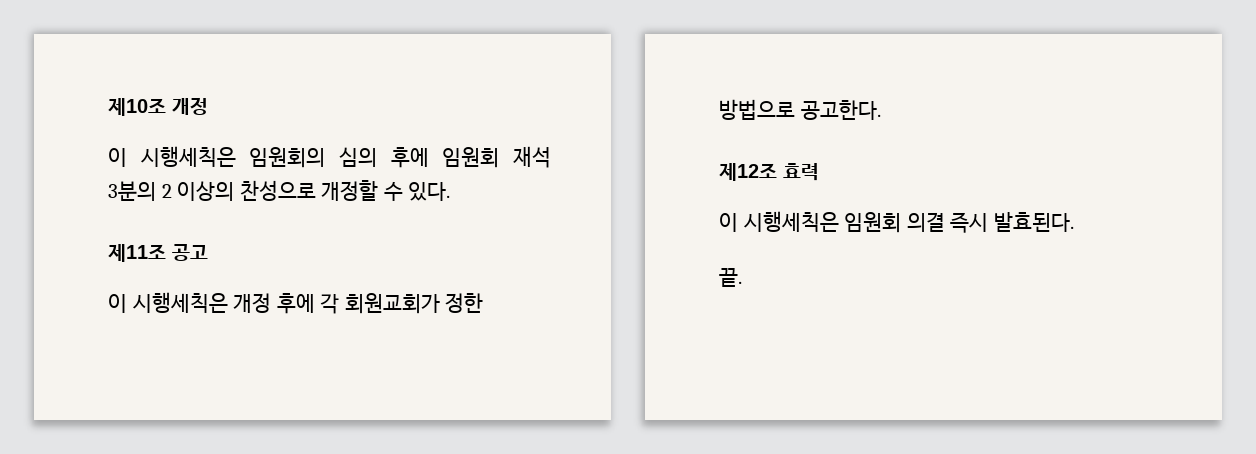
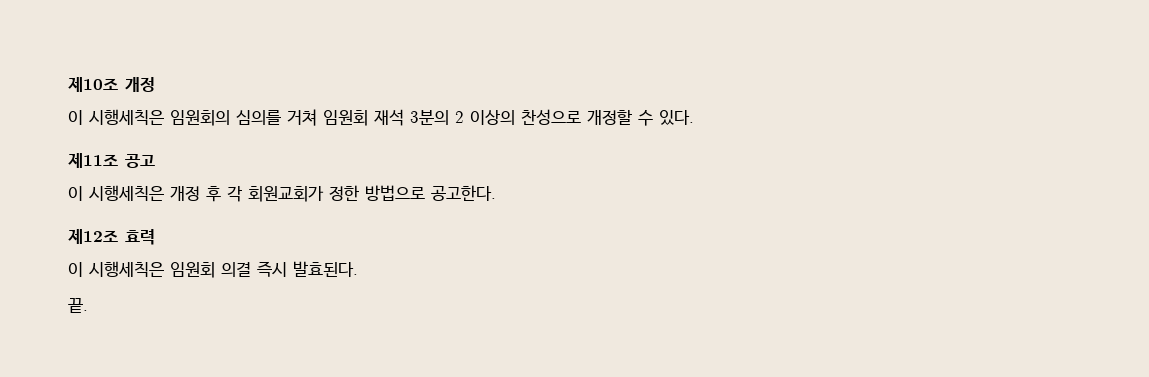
- 이 시행세칙은 임원회의 심의 후에 임원회 재석 3분의 2 이상의 찬성으로 개정할 수 있다.
+ 이 시행세칙은 임원회의 심의를 거쳐 임원회 재석 3분의 2 이상의 찬성으로 개정할 수 있다.
- 이 시행세칙은 개정 후에 각 회원교회가 정한 방법으로 공고한다.
+ 이 시행세칙은 개정 후 각 회원교회가 정한 방법으로 공고한다.

